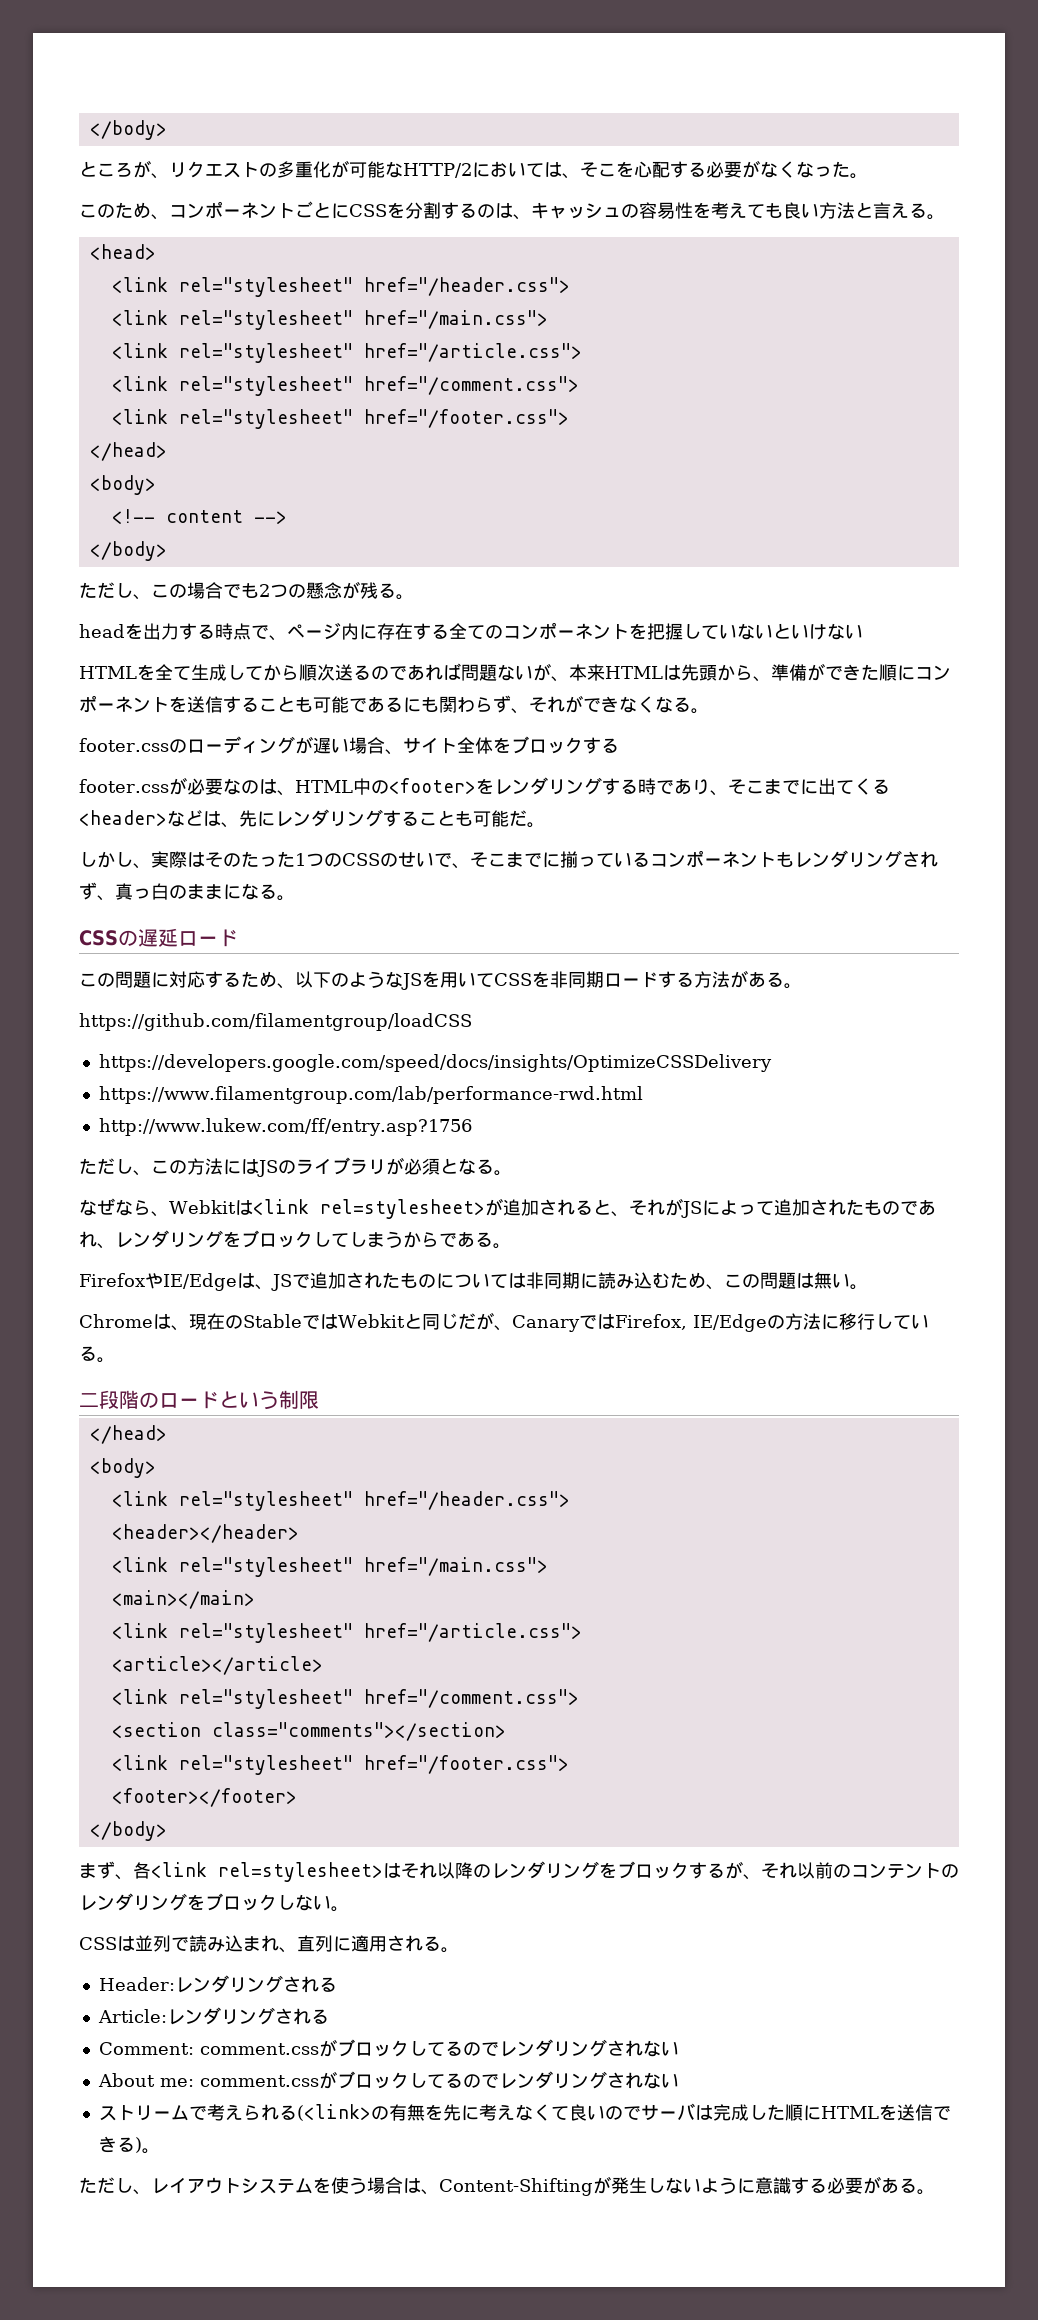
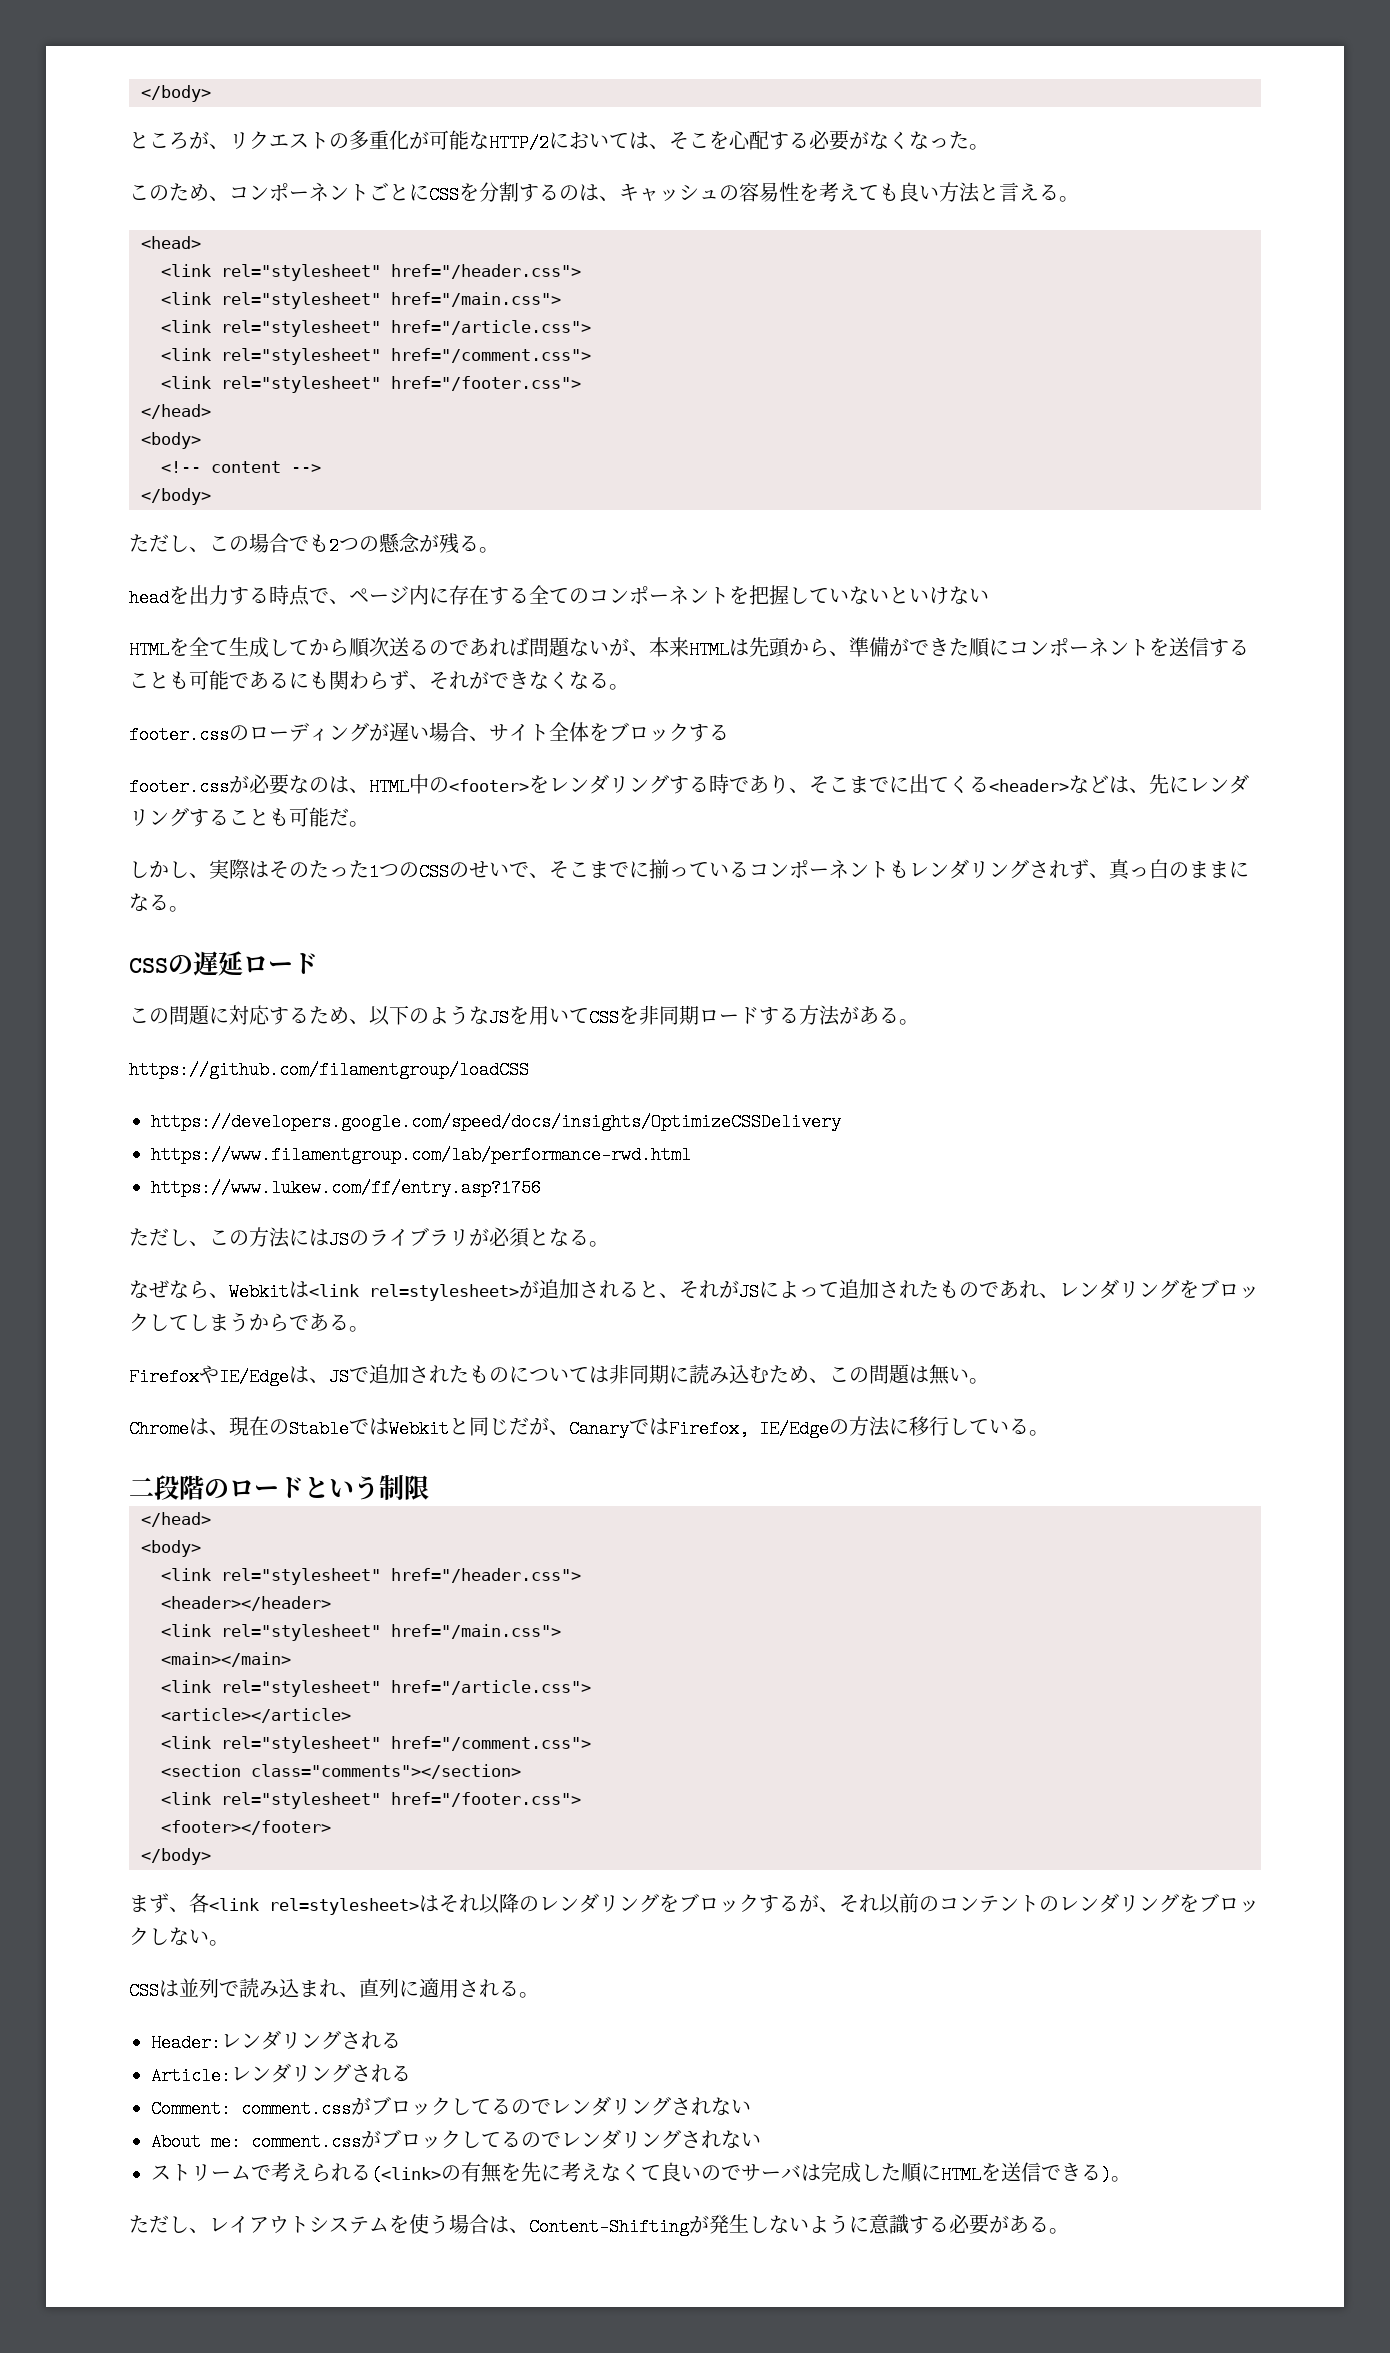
- http://www.lukew.com/ff/entry.asp?1756
+ https://www.lukew.com/ff/entry.asp?1756

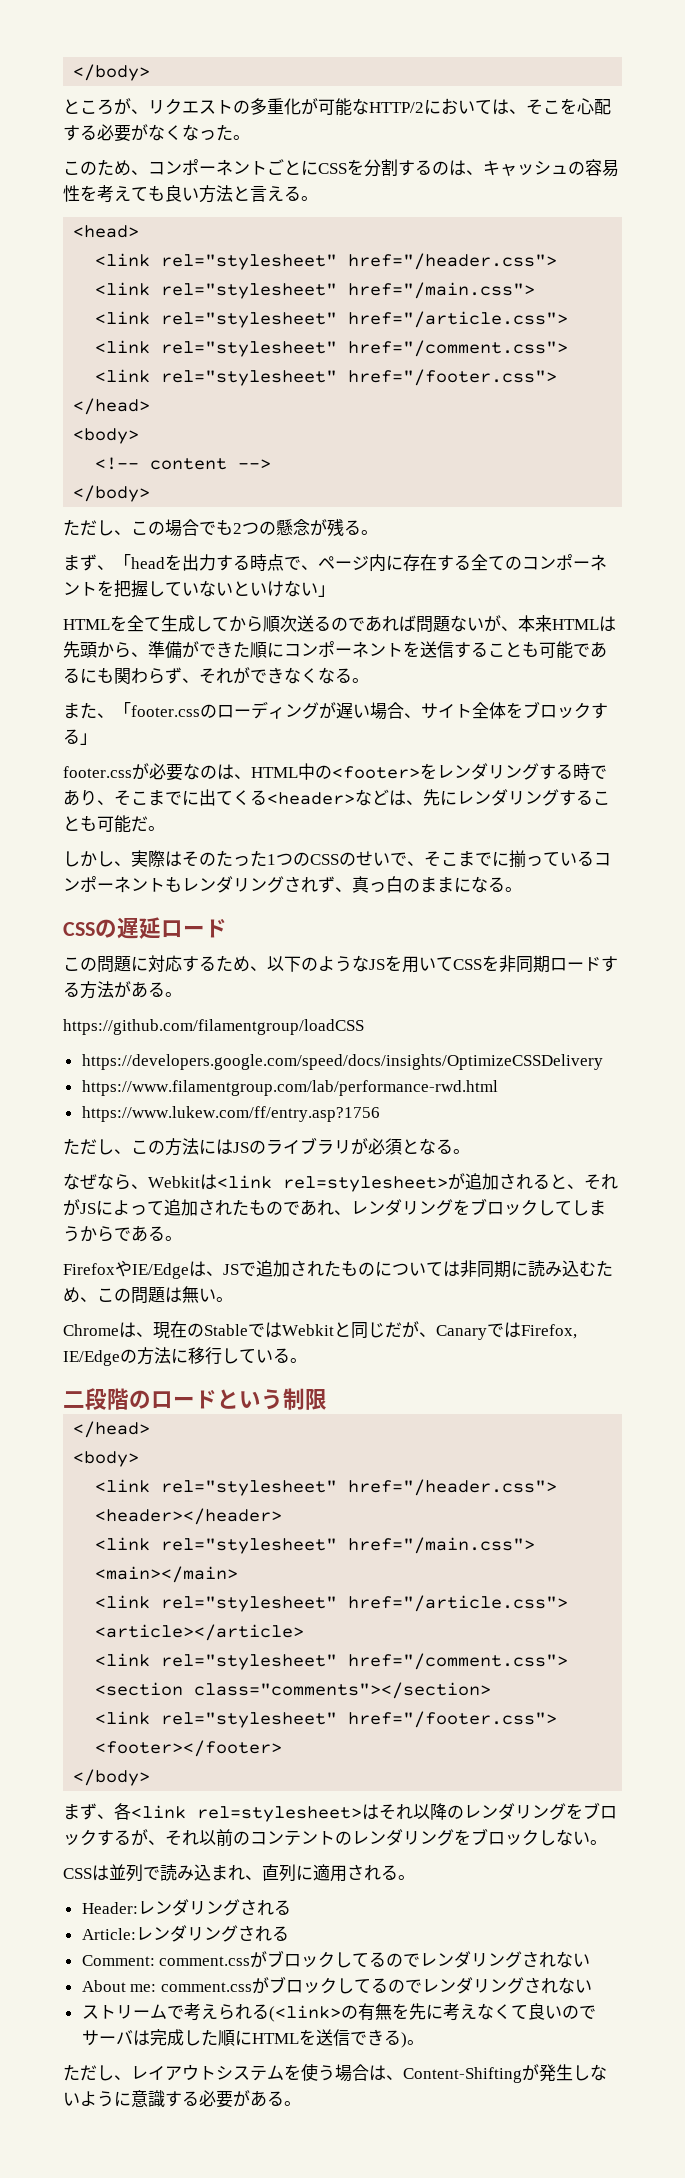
- headを出力する時点で、ページ内に存在する全てのコンポーネントを把握していないといけない
+ まず、「headを出力する時点で、ページ内に存在する全てのコンポーネントを把握していないといけない」
- footer.cssのローディングが遅い場合、サイト全体をブロックする
+ また、「footer.cssのローディングが遅い場合、サイト全体をブロックする」

